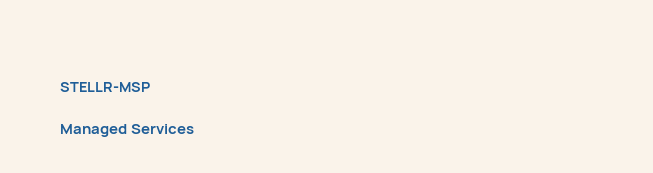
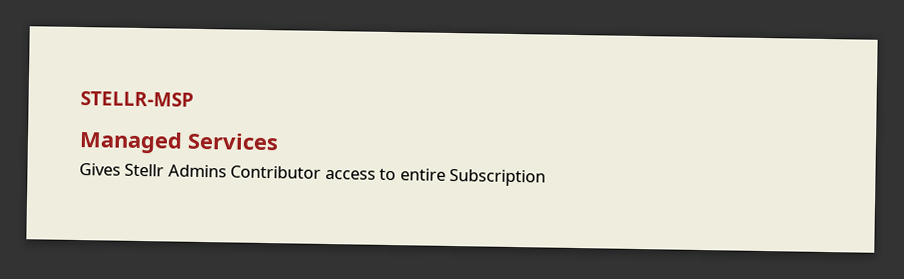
+ Gives Stellr Admins Contributor access to entire Subscription

